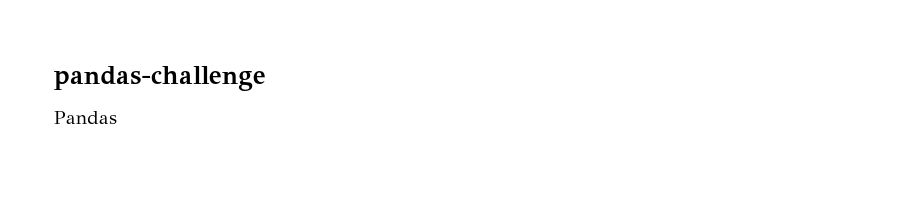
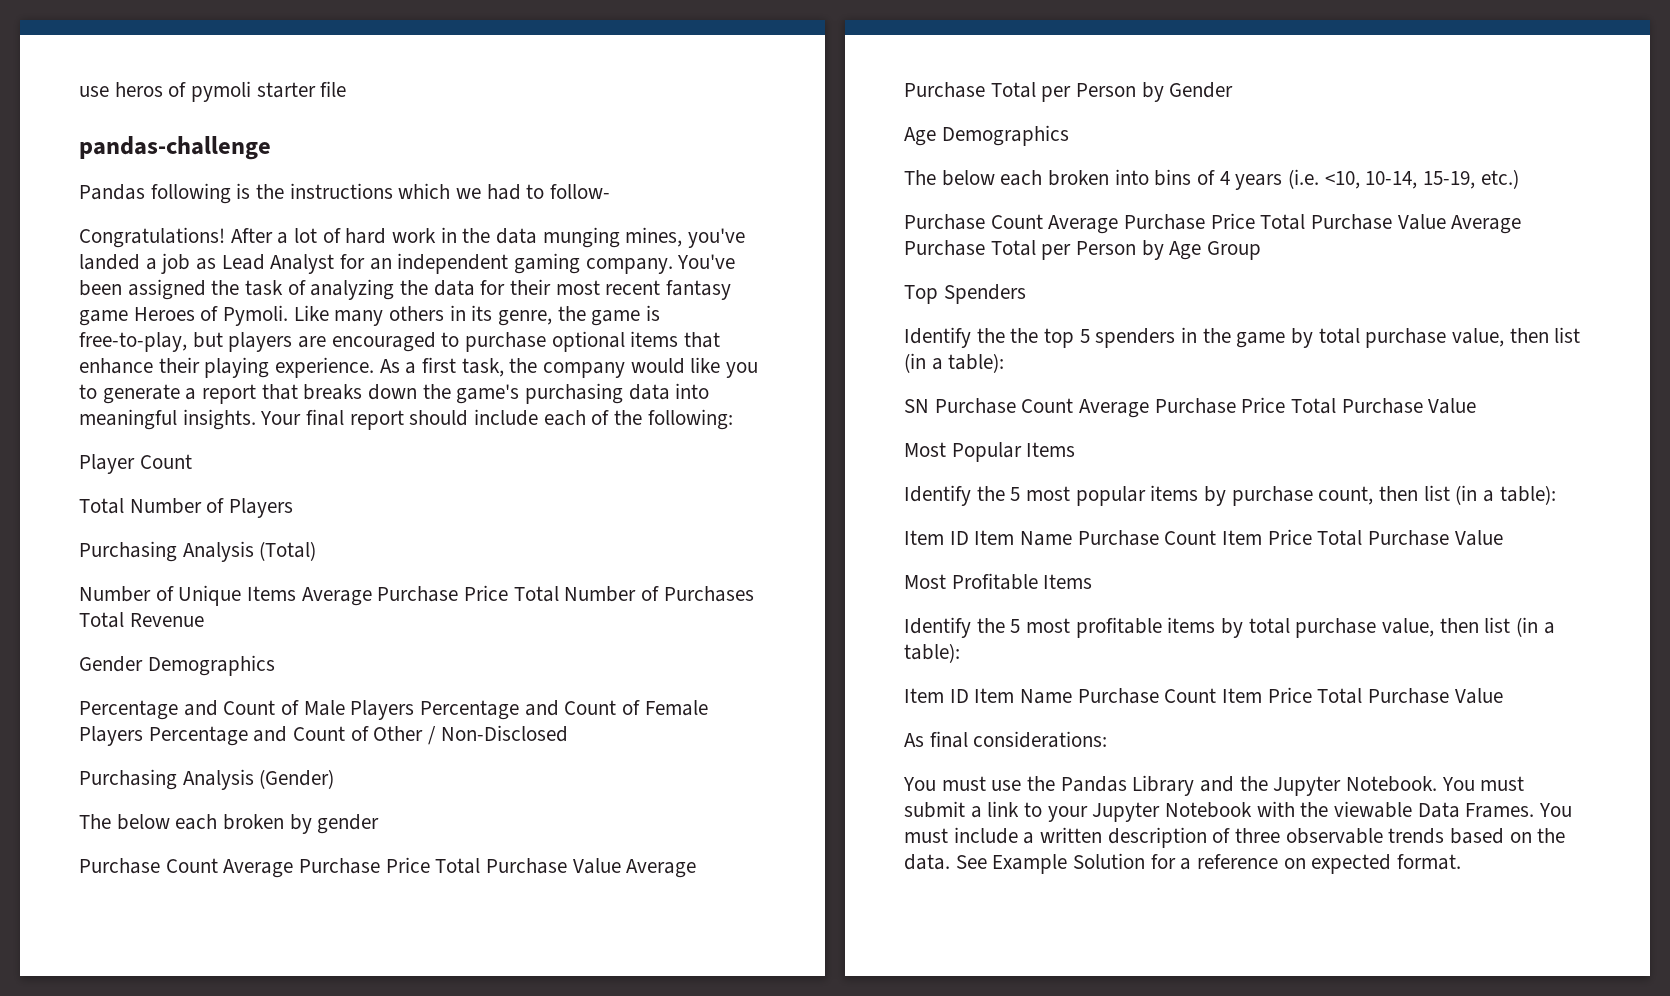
+ use heros of pymoli starter file
  pandas-challenge
- Pandas
+ Pandas following is the instructions which we had to follow-
+ Congratulations! After a lot of hard work in the data munging mines, you've landed a job as Lead Analyst for an independent gaming company. You've been assigned the task of analyzing the data for their most recent fantasy game Heroes of Pymoli. Like many others in its genre, the game is free-to-play, but players are encouraged to purchase optional items that enhance their playing experience. As a first task, the company would like you to generate a report that breaks down the game's purchasing data into meaningful insights. Your final report should include each of the following:
+ Player Count
+ Total Number of Players
+ Purchasing Analysis (Total)
+ Number of Unique Items Average Purchase Price Total Number of Purchases Total Revenue
+ Gender Demographics
+ Percentage and Count of Male Players Percentage and Count of Female Players Percentage and Count of Other / Non-Disclosed
+ Purchasing Analysis (Gender)
+ The below each broken by gender
+ Purchase Count Average Purchase Price Total Purchase Value Average Purchase Total per Person by Gender
+ Age Demographics
+ The below each broken into bins of 4 years (i.e. <10, 10-14, 15-19, etc.)
+ Purchase Count Average Purchase Price Total Purchase Value Average Purchase Total per Person by Age Group
+ Top Spenders
+ Identify the the top 5 spenders in the game by total purchase value, then list (in a table):
+ SN Purchase Count Average Purchase Price Total Purchase Value
+ Most Popular Items
+ Identify the 5 most popular items by purchase count, then list (in a table):
+ Item ID Item Name Purchase Count Item Price Total Purchase Value
+ Most Profitable Items
+ Identify the 5 most profitable items by total purchase value, then list (in a table):
+ Item ID Item Name Purchase Count Item Price Total Purchase Value
+ As final considerations:
+ You must use the Pandas Library and the Jupyter Notebook. You must submit a link to your Jupyter Notebook with the viewable Data Frames. You must include a written description of three observable trends based on the data. See Example Solution for a reference on expected format.

